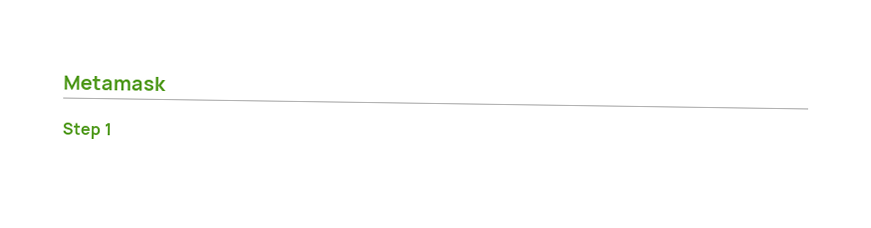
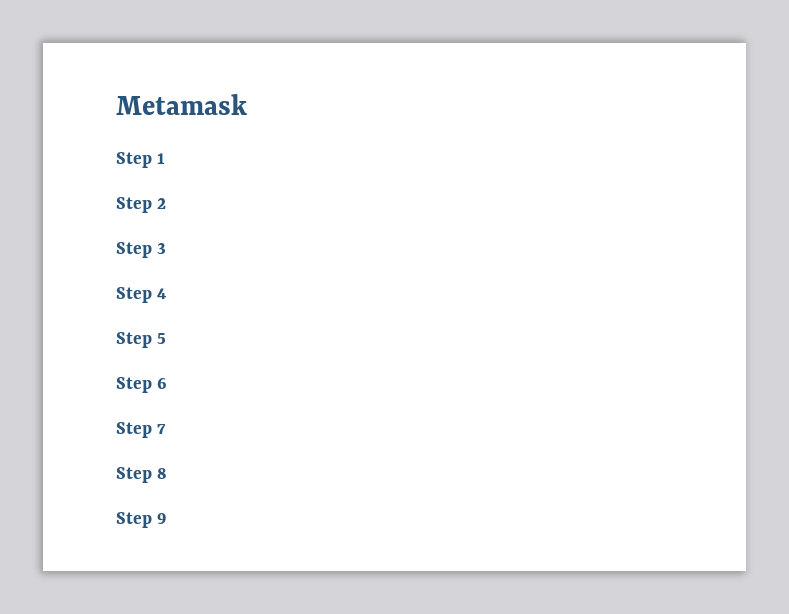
+ Step 2
+ Step 3
+ Step 4
+ Step 5
+ Step 6
+ Step 7
+ Step 8
+ Step 9

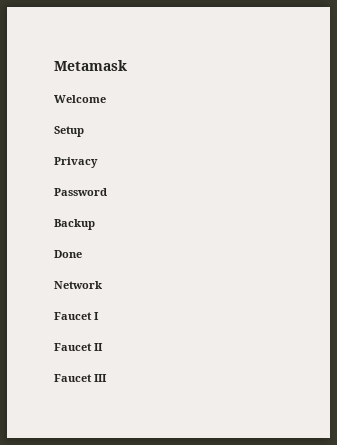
- Step 1
- Step 2
- Step 3
- Step 4
- Step 5
- Step 6
- Step 7
- Step 8
- Step 9
+ Welcome
+ Setup
+ Privacy
+ Password
+ Backup
+ Done
+ Network
+ Faucet I
+ Faucet II
+ Faucet III

